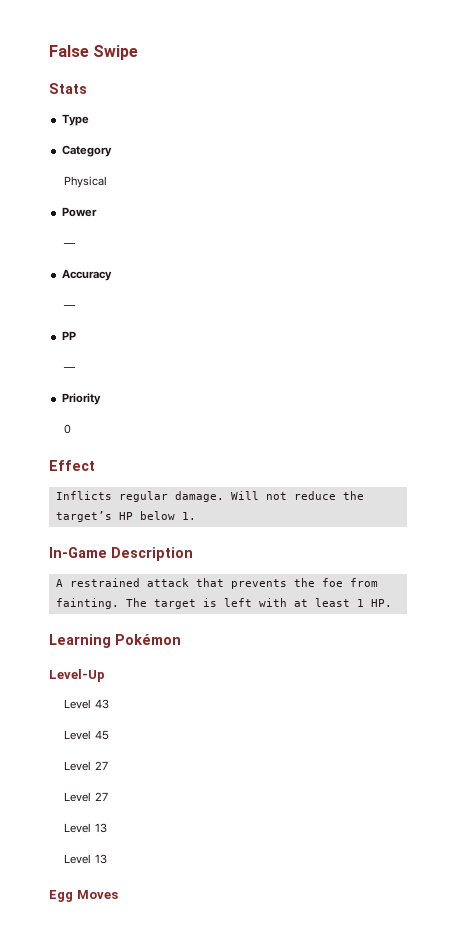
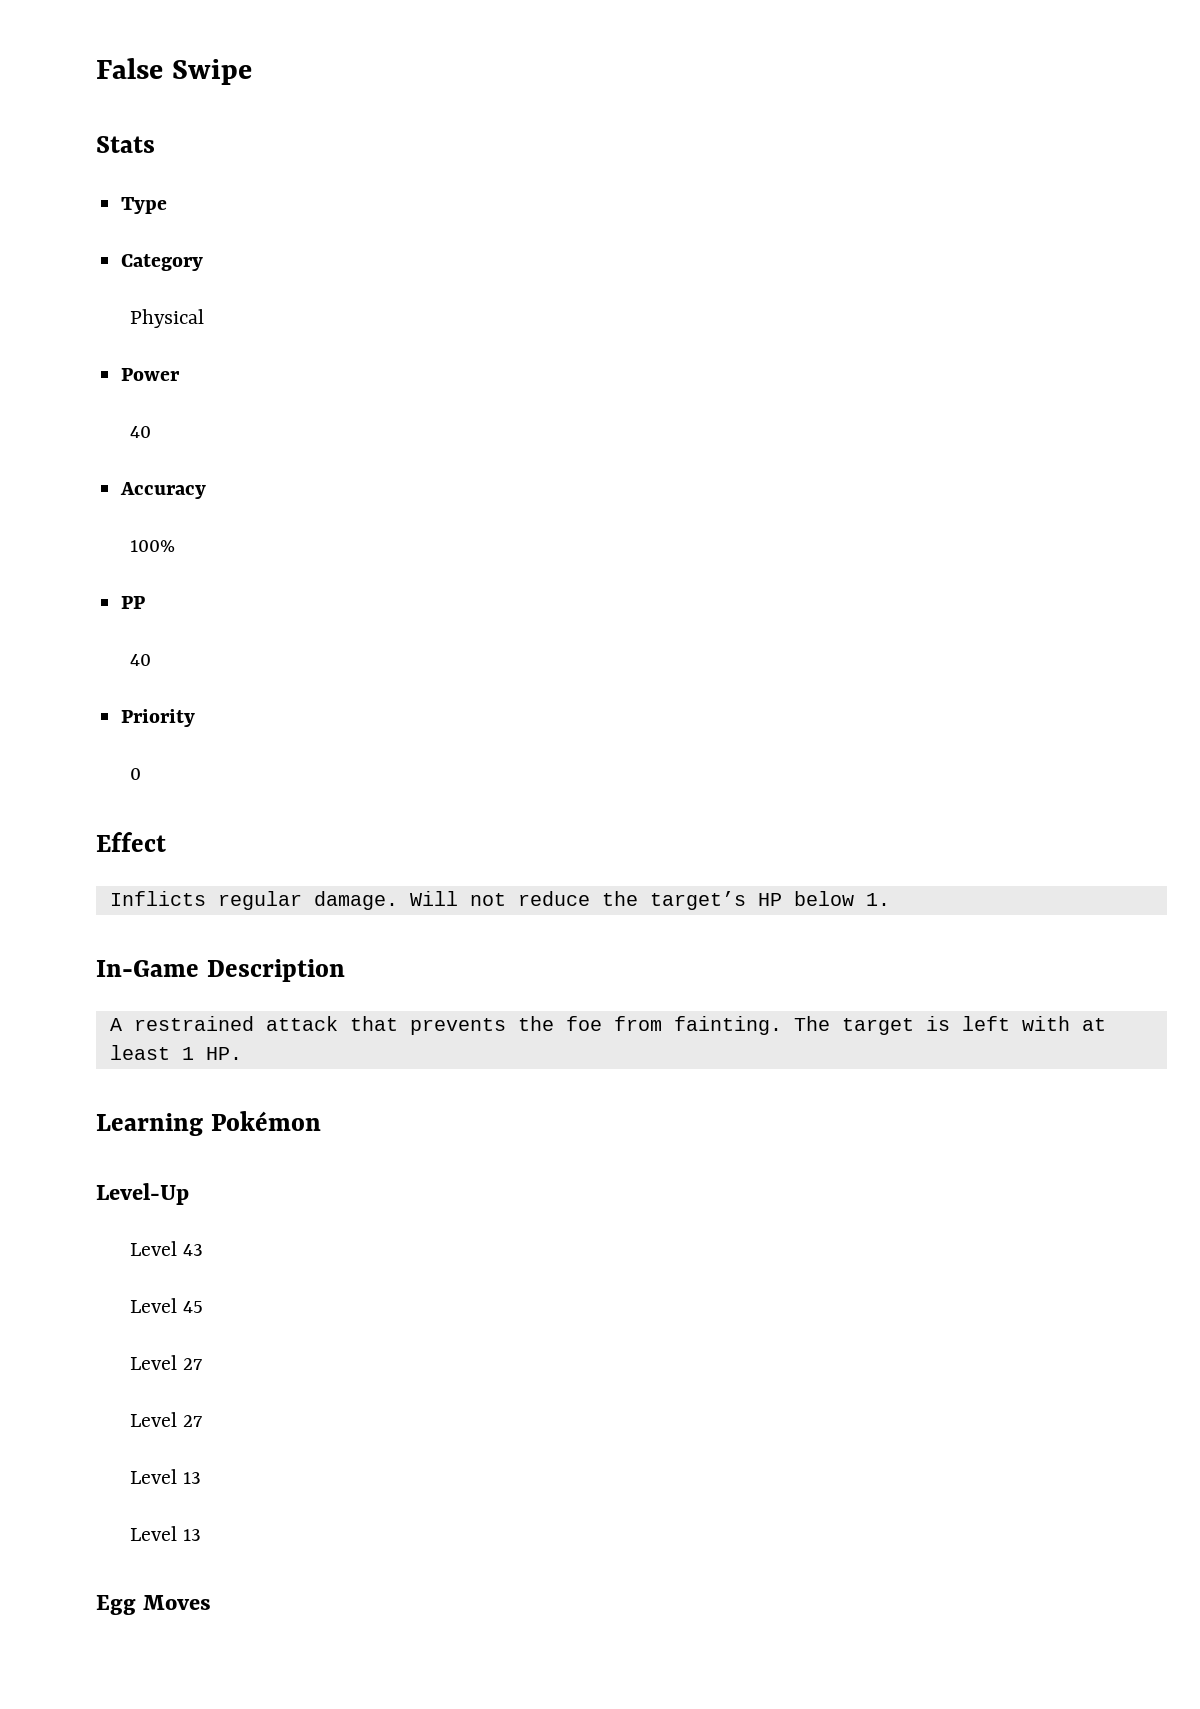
  Power
- —
+ 40
  Accuracy
- —
+ 100%
  PP
- —
+ 40

